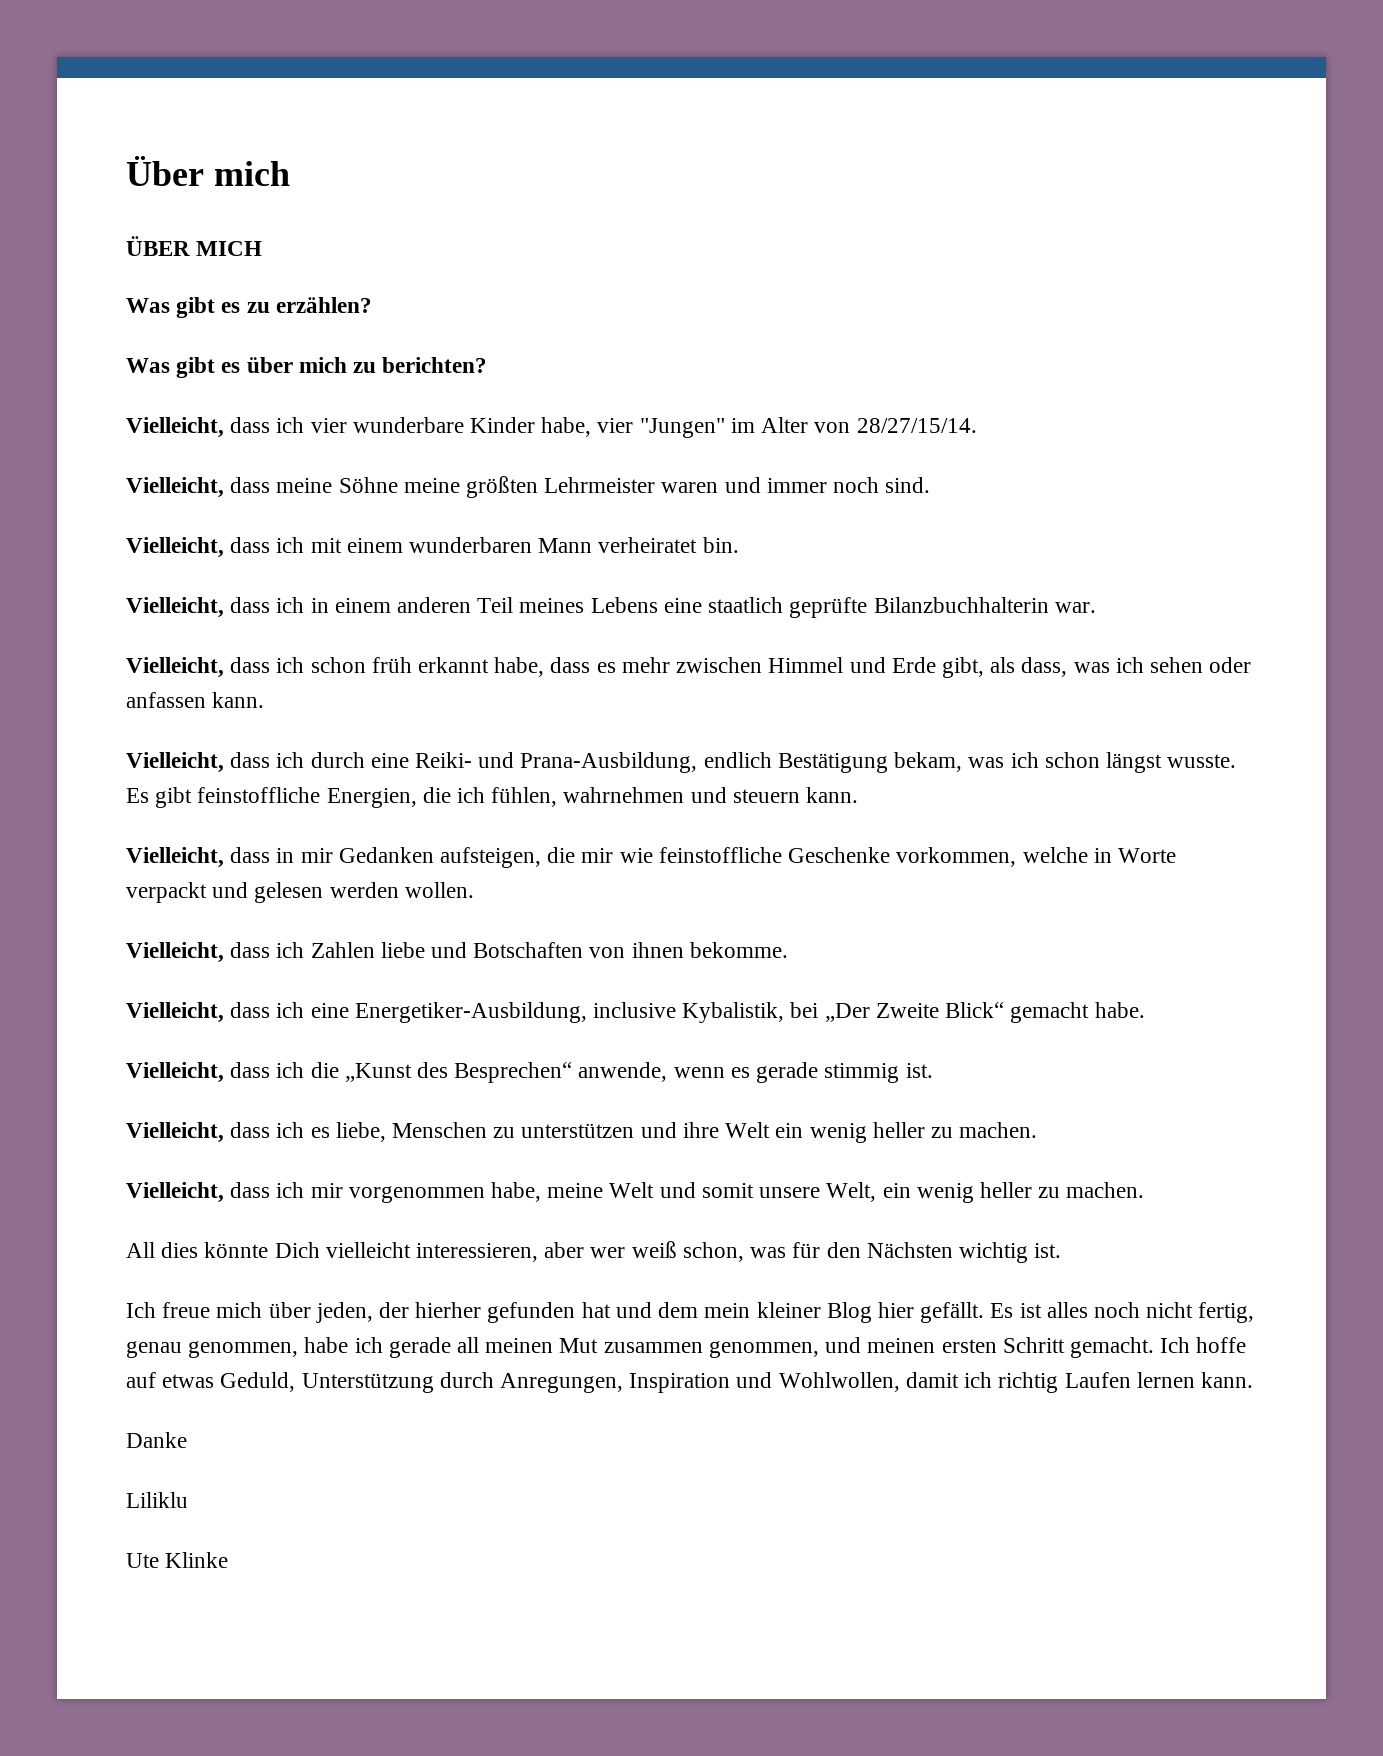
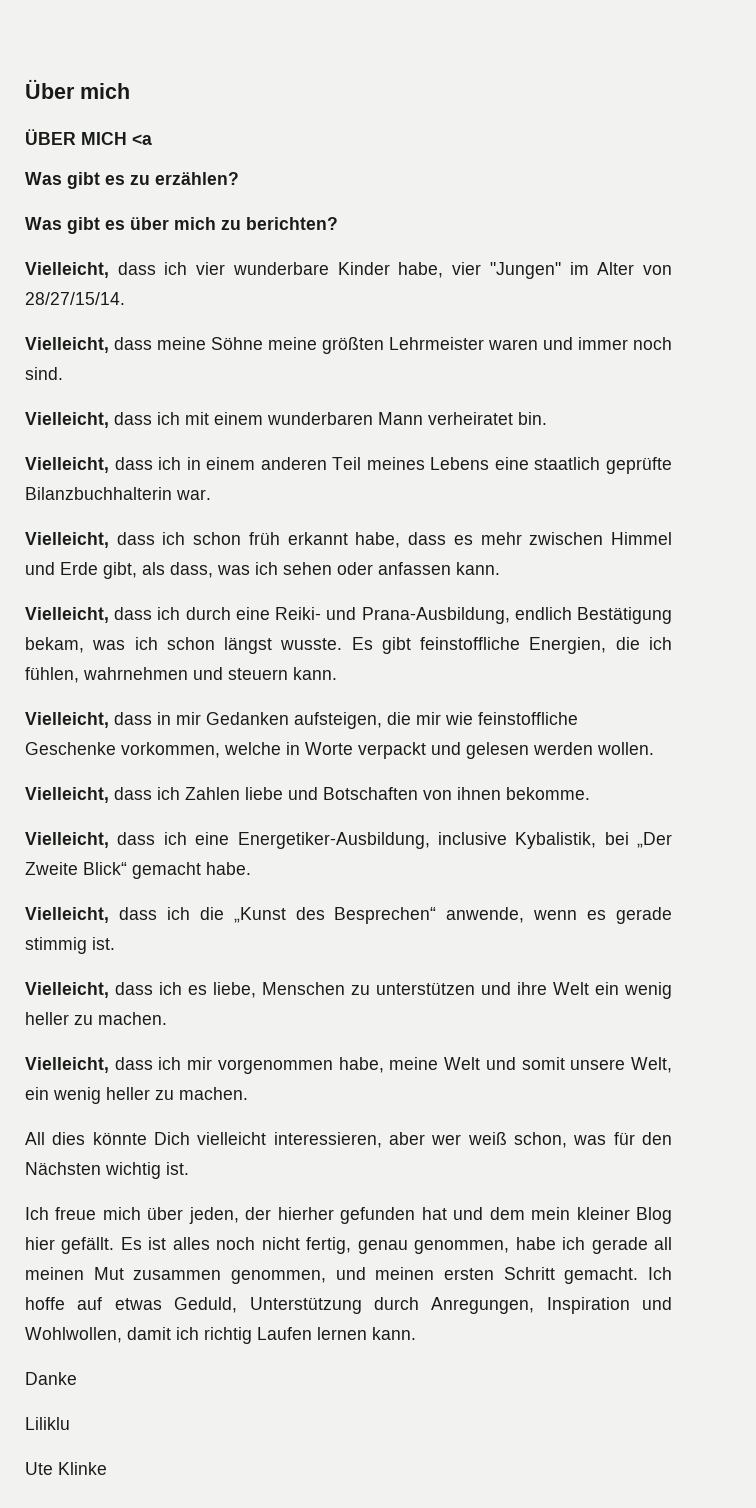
- ÜBER MICH
+ ÜBER MICH <a

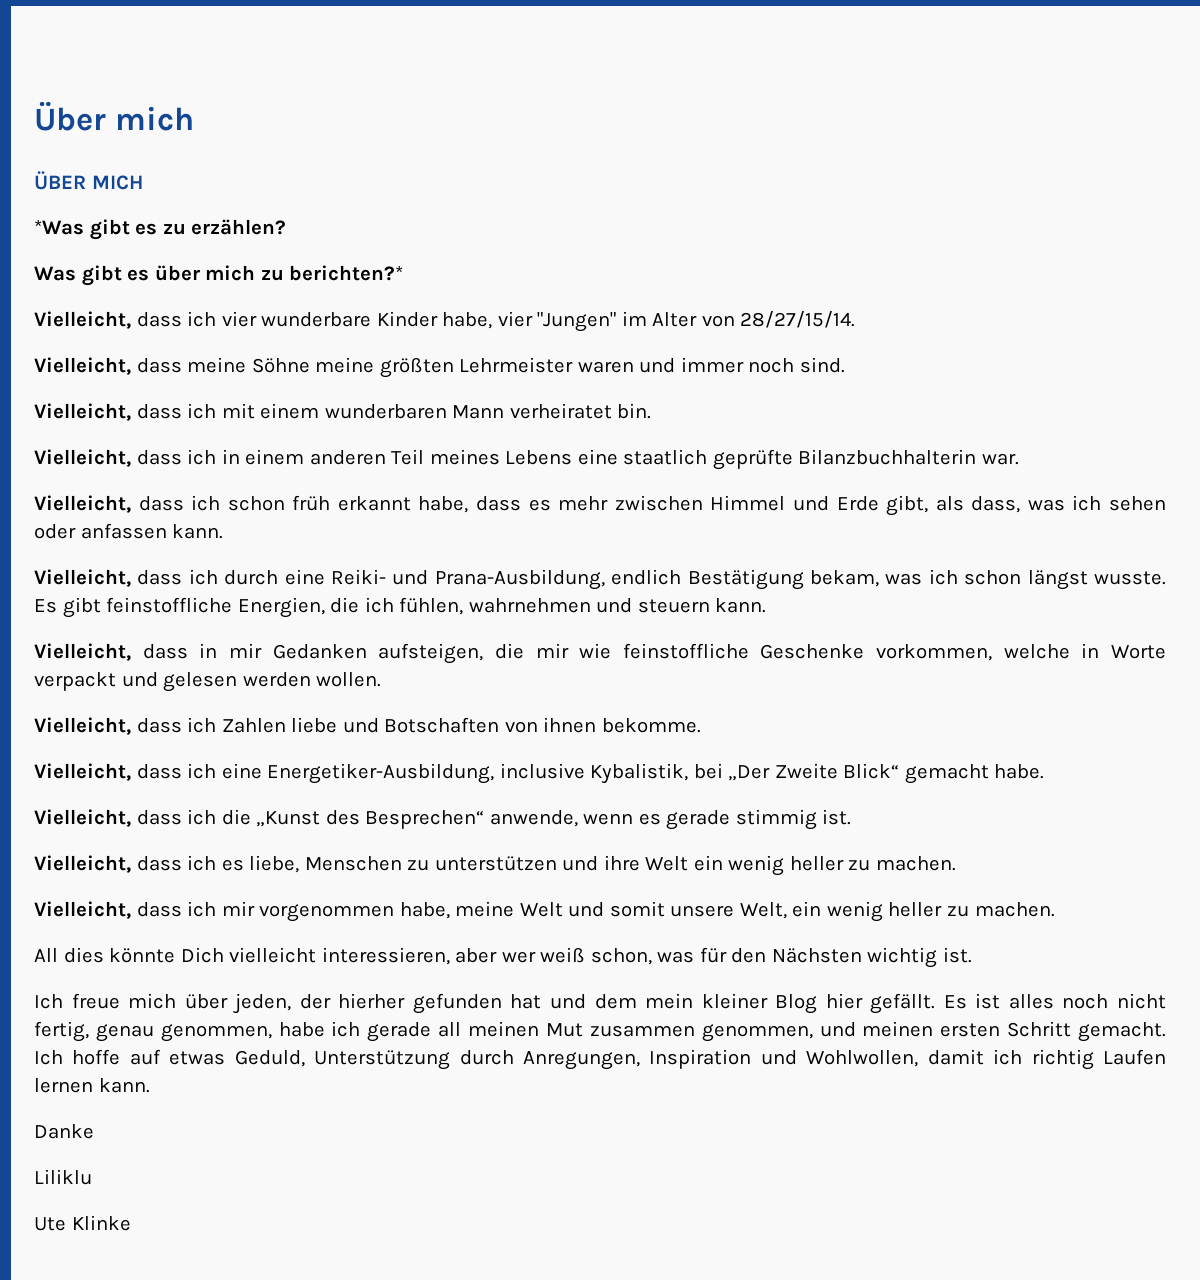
- ÜBER MICH <a
- Was gibt es zu erzählen?
+ ÜBER MICH
+ *Was gibt es zu erzählen?
- Was gibt es über mich zu berichten?
+ Was gibt es über mich zu berichten?*

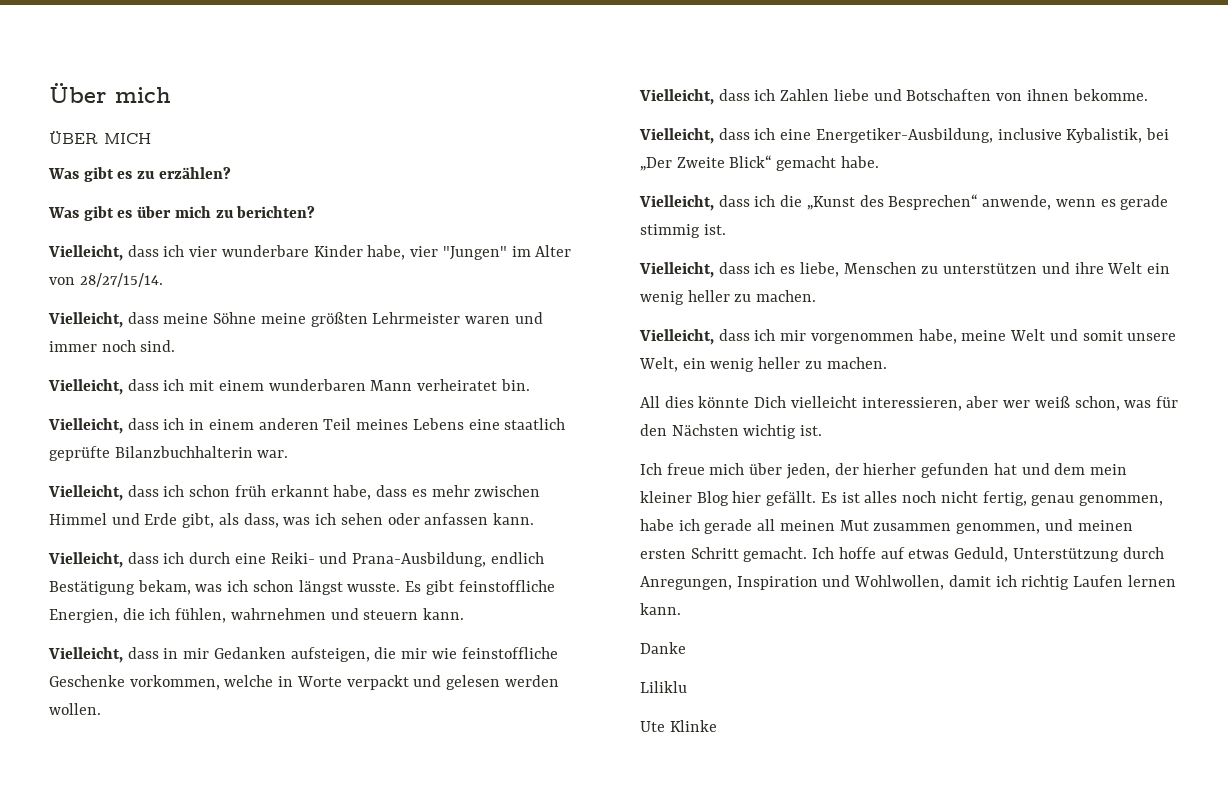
- *Was gibt es zu erzählen?
+ Was gibt es zu erzählen?
- Was gibt es über mich zu berichten?*
+ Was gibt es über mich zu berichten?

